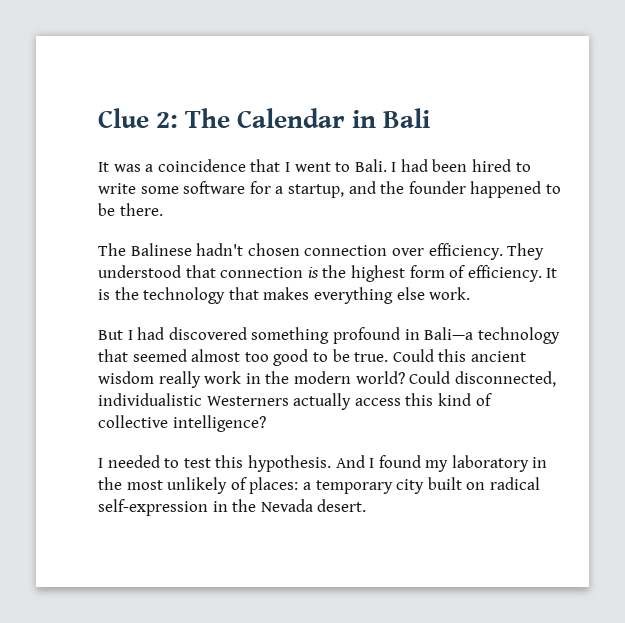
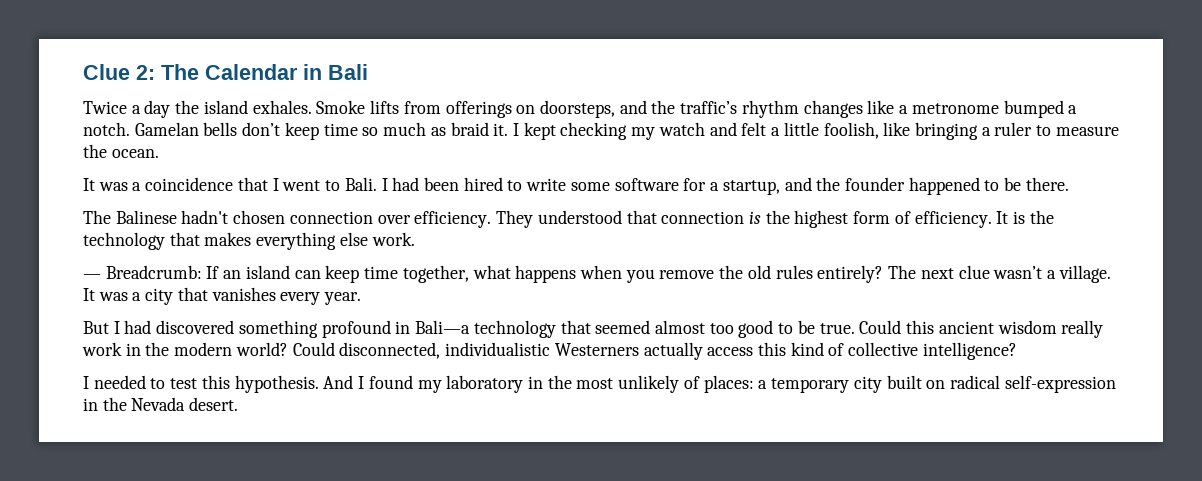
+ Twice a day the island exhales. Smoke lifts from offerings on doorsteps, and the traffic’s rhythm changes like a metronome bumped a notch. Gamelan bells don’t keep time so much as braid it. I kept checking my watch and felt a little foolish, like bringing a ruler to measure the ocean.
+ — Breadcrumb: If an island can keep time together, what happens when you remove the old rules entirely? The next clue wasn’t a village. It was a city that vanishes every year.

